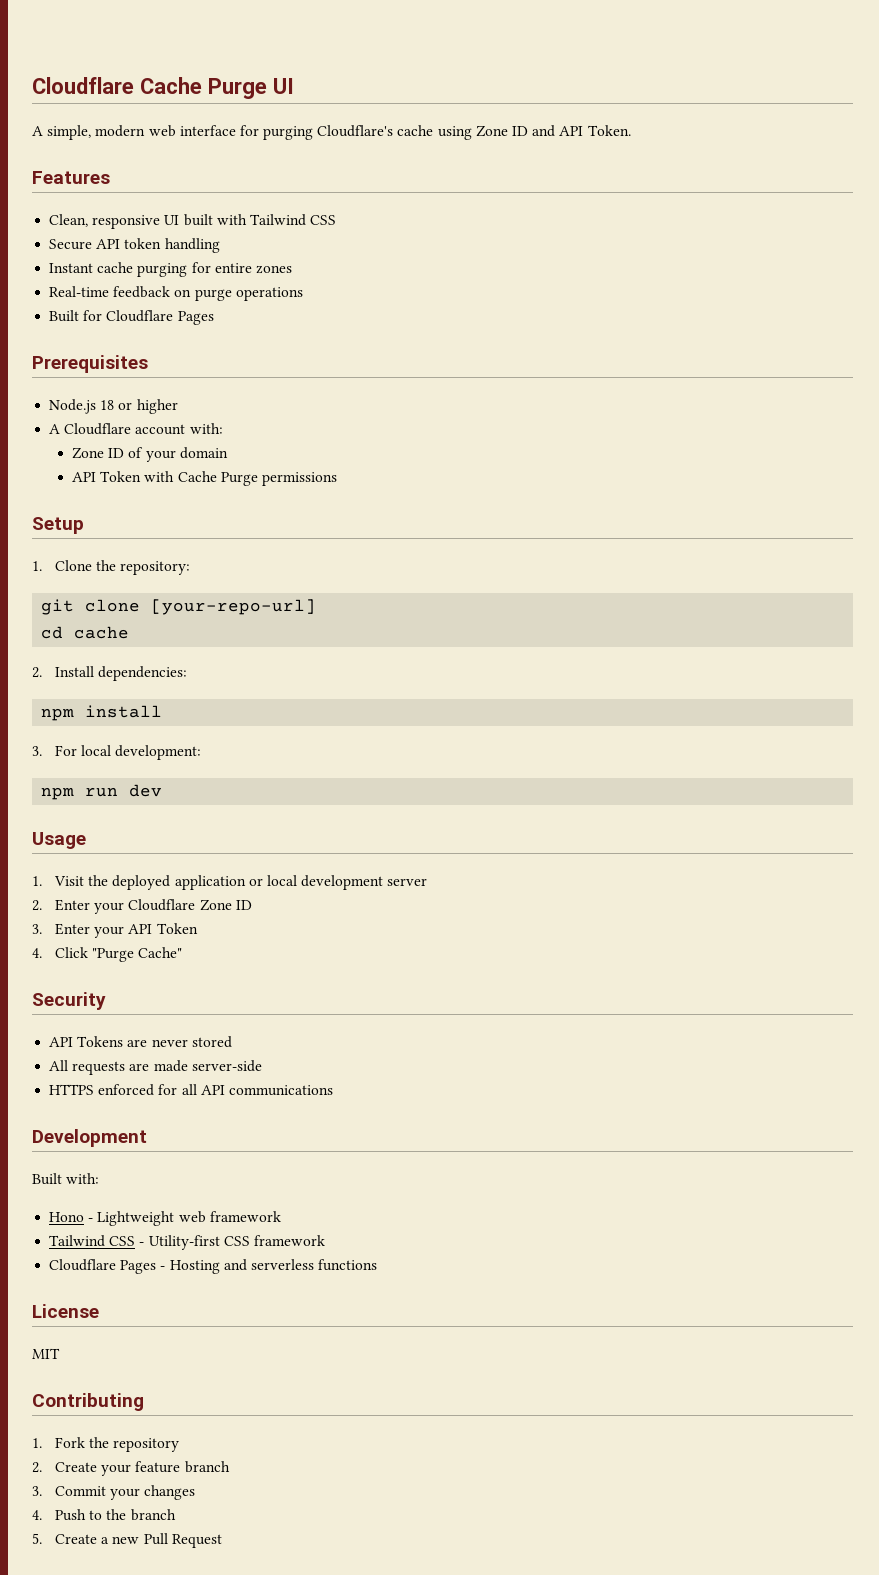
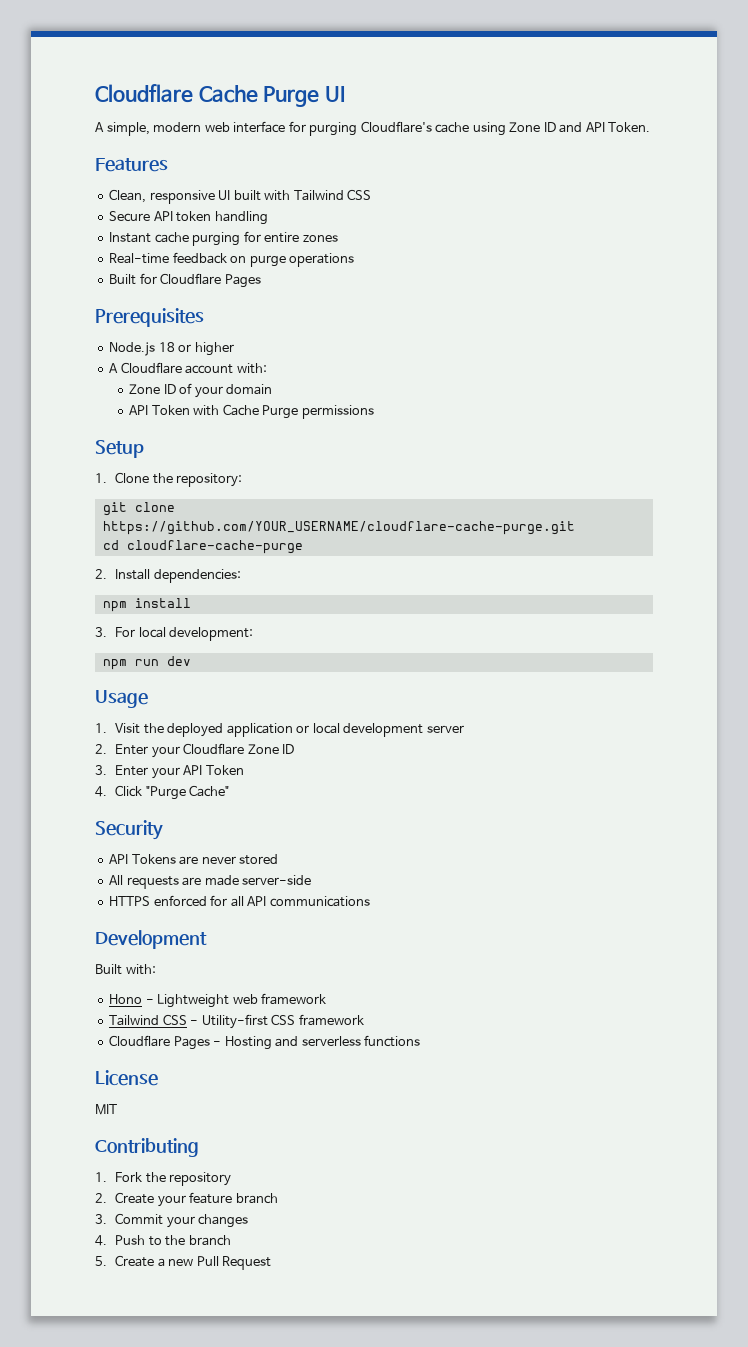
- git clone [your-repo-url]
+ git clone https://github.com/YOUR_USERNAME/cloudflare-cache-purge.git
- cd cache
+ cd cloudflare-cache-purge

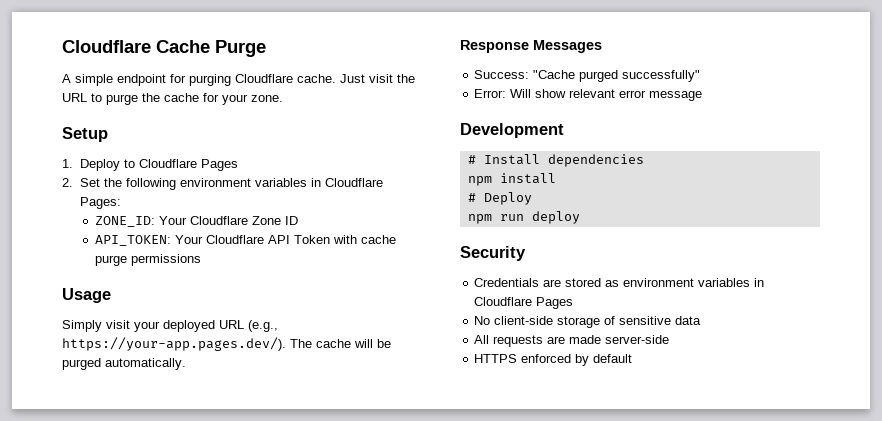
- Cloudflare Cache Purge UI
- A simple, modern web interface for purging Cloudflare's cache using Zone ID and API Token.
- Features
- Clean, responsive UI built with Tailwind CSS
- Secure API token handling
- Instant cache purging for entire zones
- Real-time feedback on purge operations
- Built for Cloudflare Pages
- Prerequisites
- Node.js 18 or higher
- A Cloudflare account with:
- Zone ID of your domain
- API Token with Cache Purge permissions
+ Cloudflare Cache Purge
+ A simple endpoint for purging Cloudflare cache. Just visit the URL to purge the cache for your zone.
  Setup
- 1. Clone the repository:
- git clone https://github.com/YOUR_USERNAME/cloudflare-cache-purge.git
- cd cloudflare-cache-purge
- 2. Install dependencies:
+ 1. Deploy to Cloudflare Pages
+ 2. Set the following environment variables in Cloudflare Pages:
+ ZONE_ID: Your Cloudflare Zone ID
+ API_TOKEN: Your Cloudflare API Token with cache purge permissions
+ Usage
+ Simply visit your deployed URL (e.g., https://your-app.pages.dev/). The cache will be purged automatically.
+ Response Messages
+ Success: "Cache purged successfully"
+ Error: Will show relevant error message
+ Development
+ # Install dependencies
  npm install
- 3. For local development:
- npm run dev
- Usage
- 1. Visit the deployed application or local development server
- 2. Enter your Cloudflare Zone ID
- 3. Enter your API Token
- 4. Click "Purge Cache"
+ # Deploy
+ npm run deploy
  Security
- API Tokens are never stored
+ Credentials are stored as environment variables in Cloudflare Pages
+ No client-side storage of sensitive data
- HTTPS enforced for all API communications
- Development
- Built with:
- Hono - Lightweight web framework
- Tailwind CSS - Utility-first CSS framework
- Cloudflare Pages - Hosting and serverless functions
- License
- MIT
- Contributing
- 1. Fork the repository
- 2. Create your feature branch
- 3. Commit your changes
- 4. Push to the branch
- 5. Create a new Pull Request
+ HTTPS enforced by default

